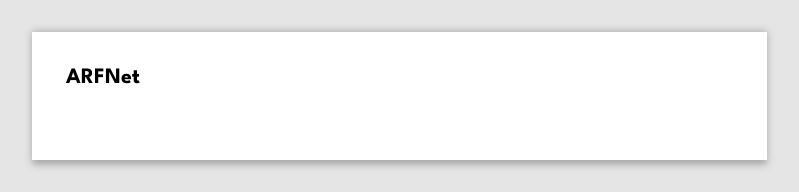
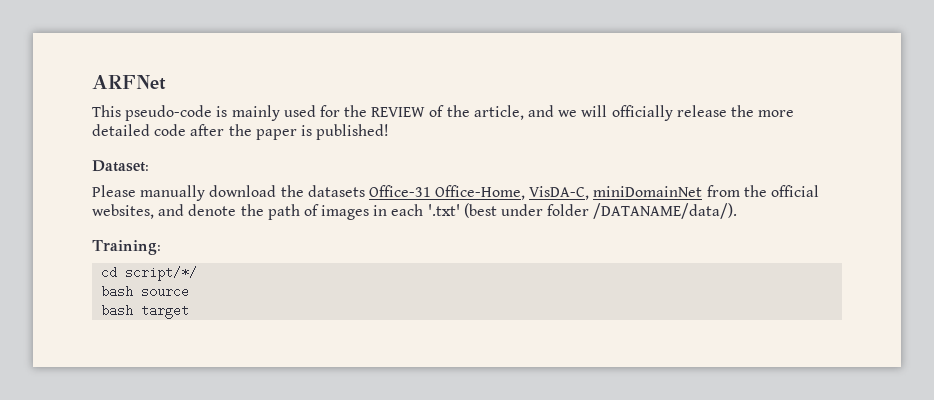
+ This pseudo-code is mainly used for the REVIEW of the article, and we will officially release the more detailed code after the paper is published!
+ Dataset:
+ Please manually download the datasets Office-31 Office-Home, VisDA-C, miniDomainNet from the official websites, and denote the path of images in each '.txt' (best under folder /DATANAME/data/).
+ Training:
+ cd script/*/
+ bash source
+ bash target

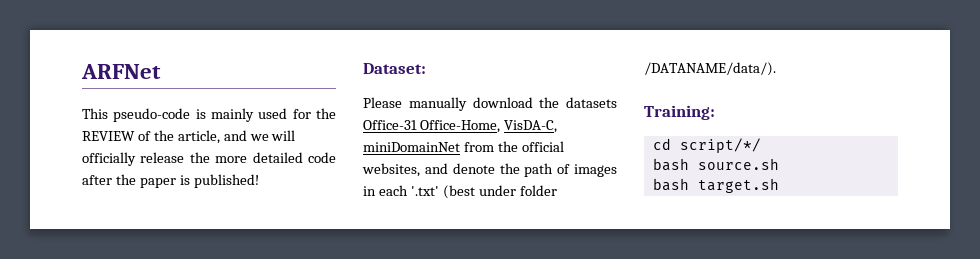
- bash source
- bash target
+ bash source.sh
+ bash target.sh

